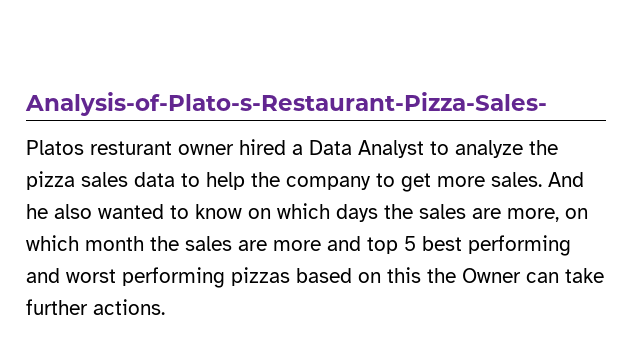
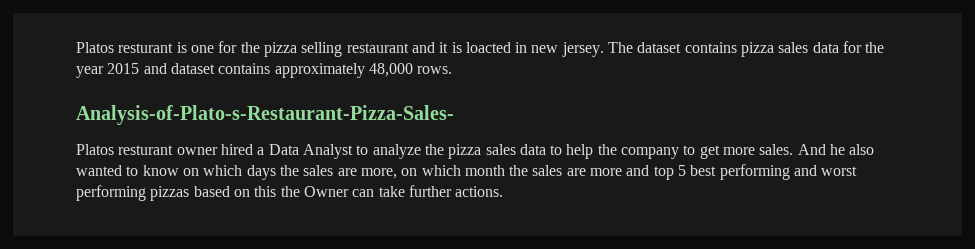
+ Platos resturant is one for the pizza selling restaurant and it is loacted in new jersey. The dataset contains pizza sales data for the year 2015 and dataset contains approximately 48,000 rows.

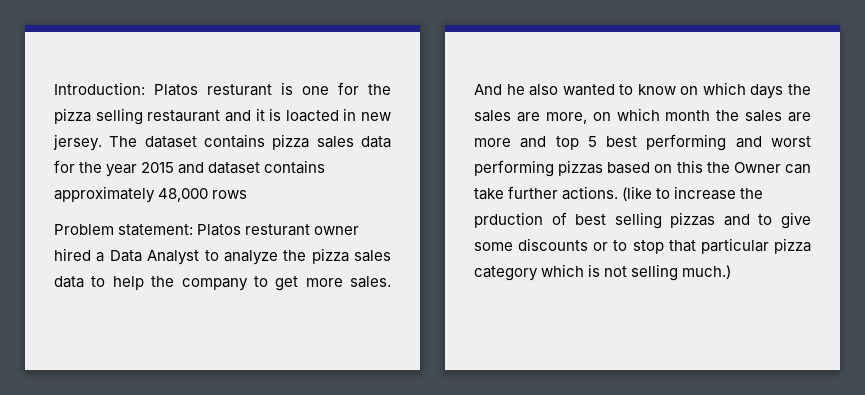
- Platos resturant is one for the pizza selling restaurant and it is loacted in new jersey.
+ Introduction: Platos resturant is one for the pizza selling restaurant and it is loacted in new jersey.
- The dataset contains pizza sales data for the year 2015 and dataset contains approximately 48,000 rows.
- Analysis-of-Plato-s-Restaurant-Pizza-Sales-
- Platos resturant owner hired a Data Analyst to analyze the pizza sales data to help the company to get more sales.
+ The dataset contains pizza sales data for the year 2015 and dataset contains approximately 48,000 rows
+ Problem statement: Platos resturant owner hired a Data Analyst to analyze the pizza sales data to help the company to get more sales.
+ (like to increase the prduction of best selling pizzas and to give some discounts or to stop that particular pizza category which is not selling much.)

